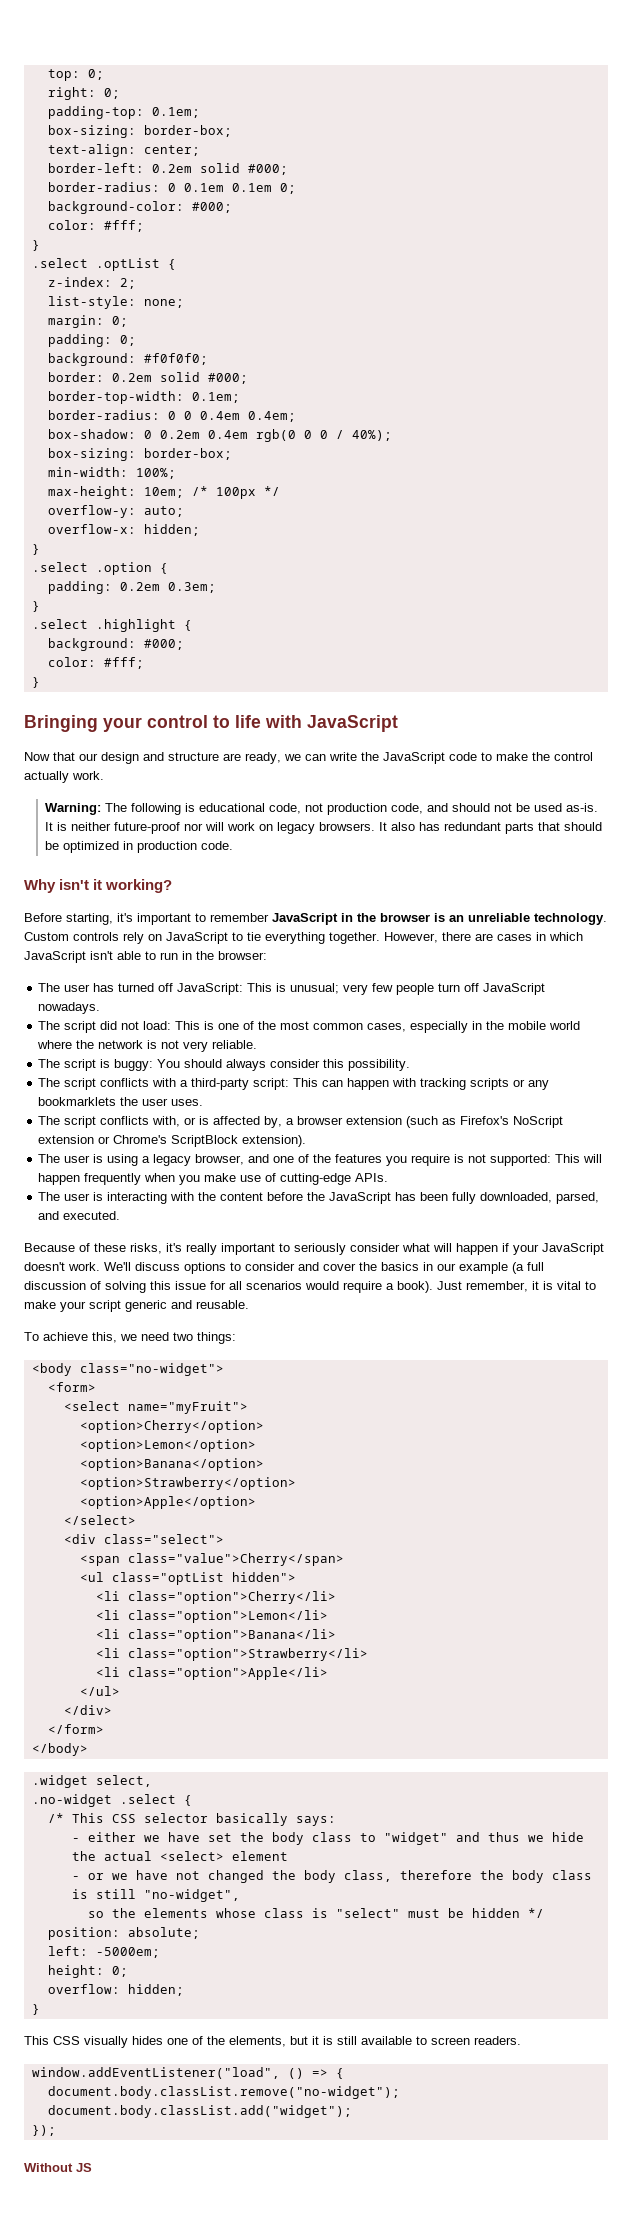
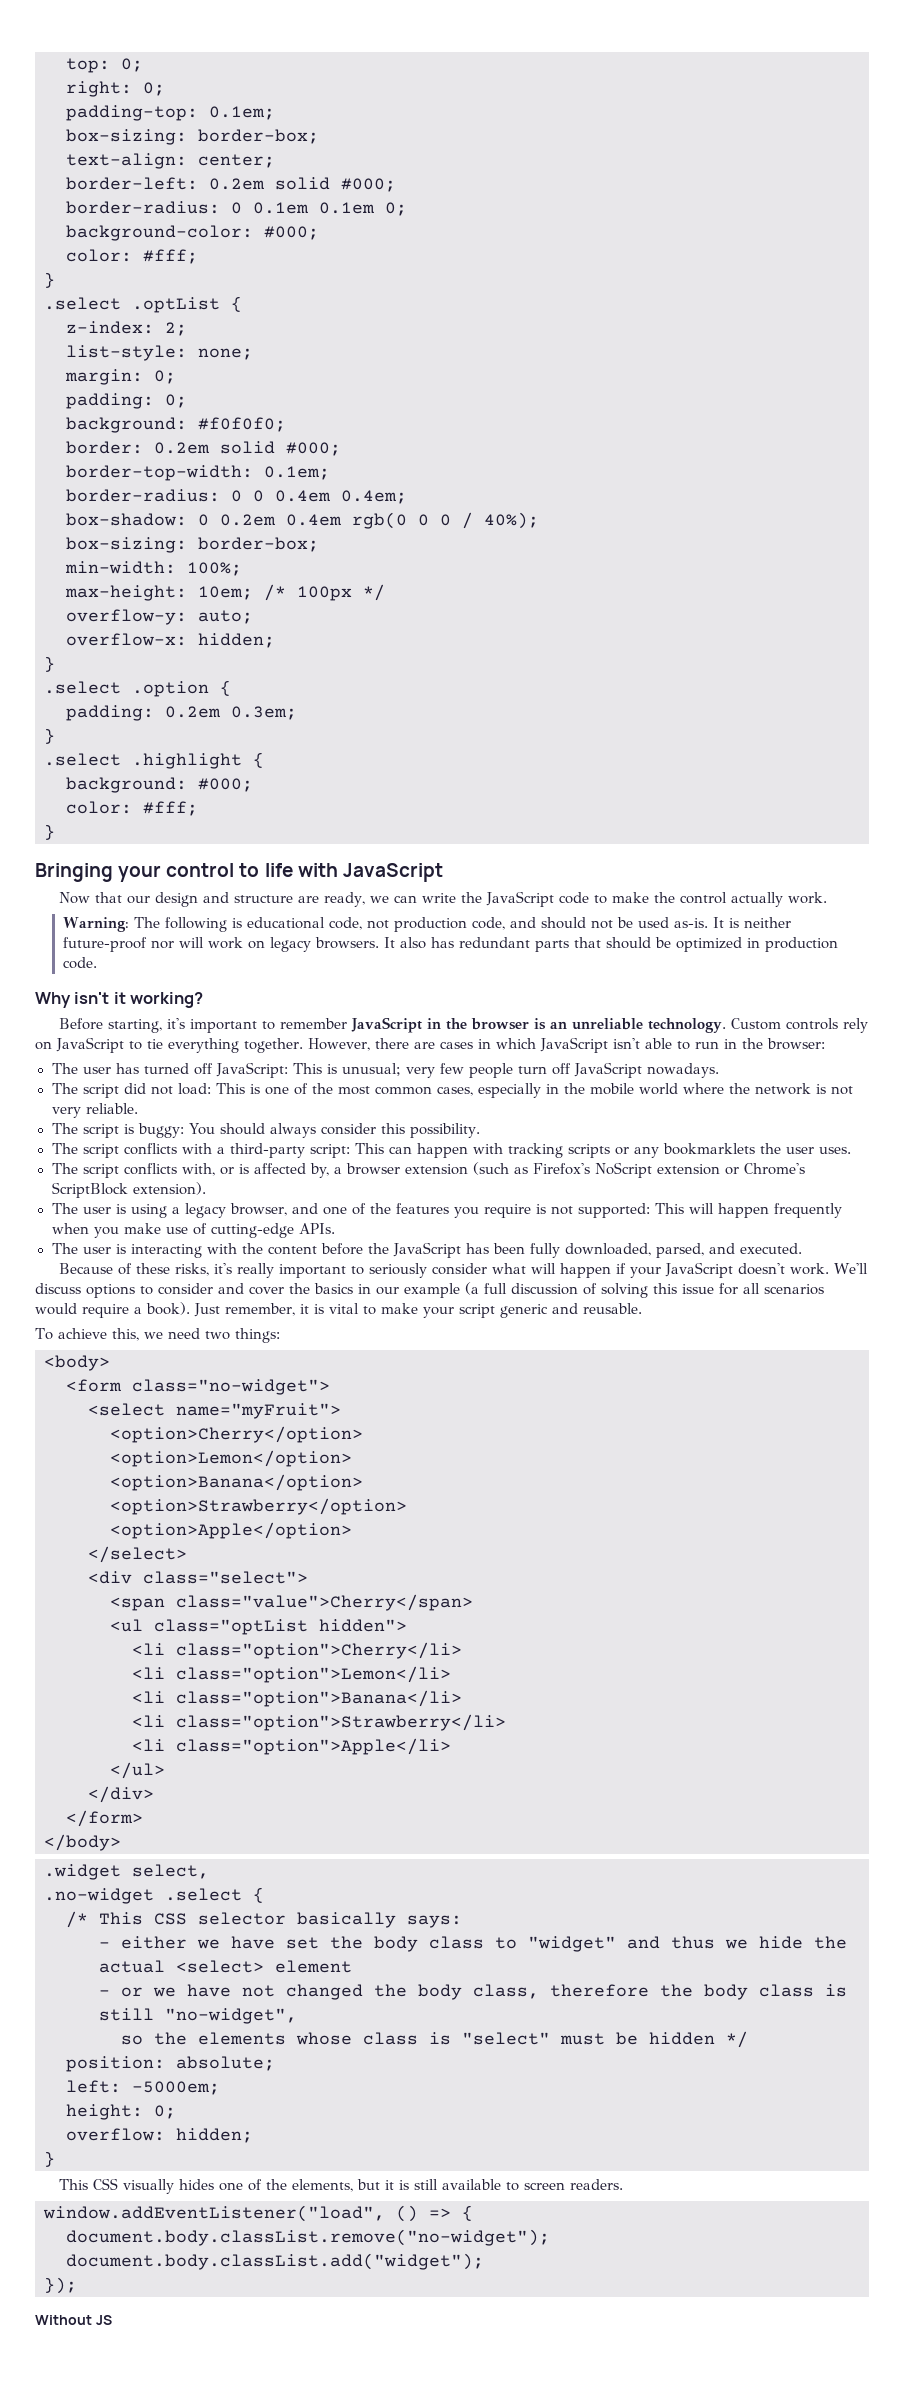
- <body class="no-widget">
+ <body>
+ <form class="no-widget">
- <form>

